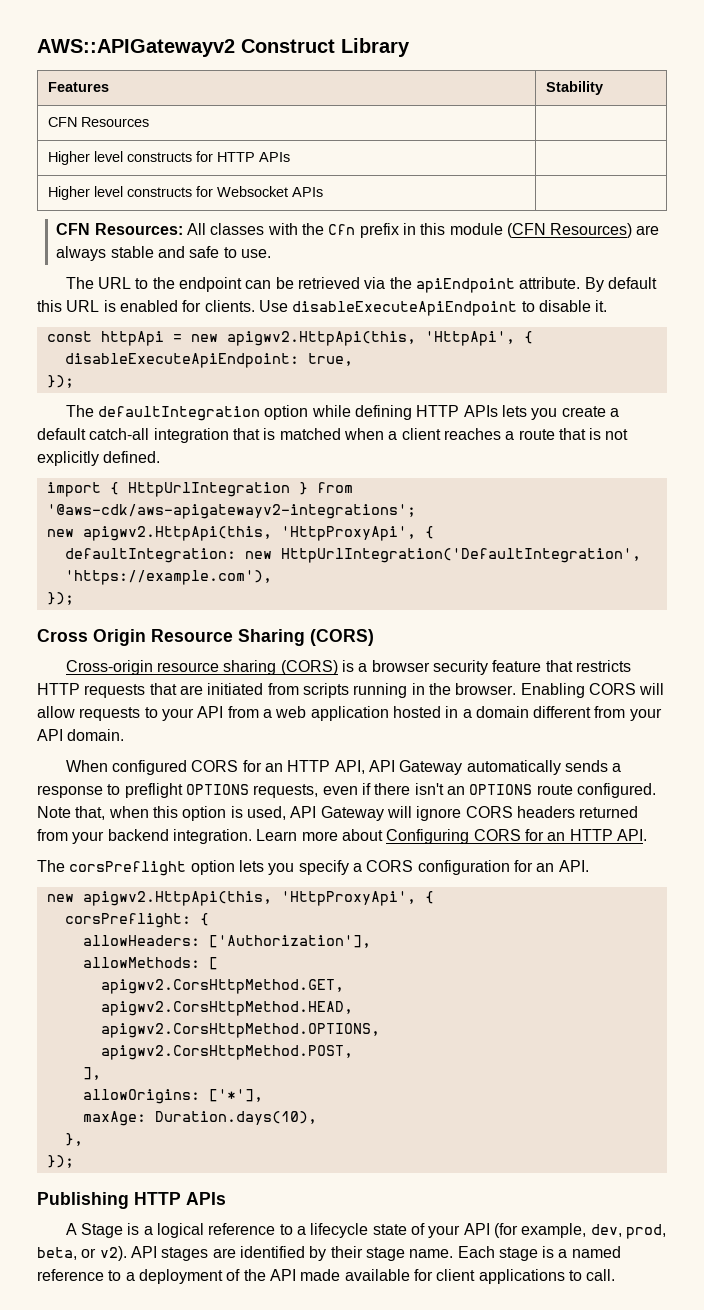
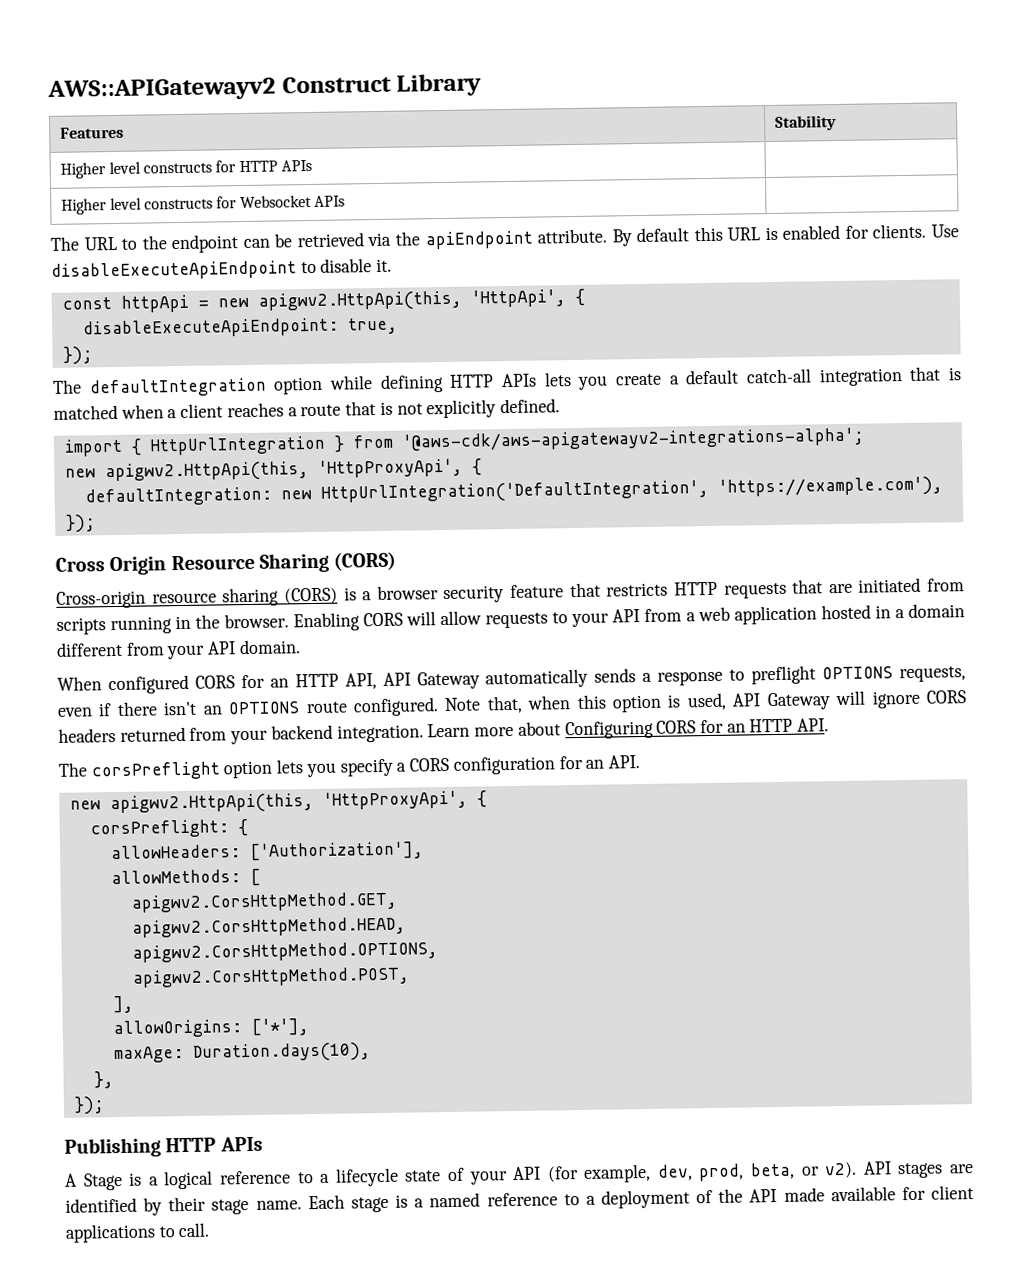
- CFN Resources |
- CFN Resources: All classes with the Cfn prefix in this module (CFN Resources) are always stable and safe to use.
- import { HttpUrlIntegration } from '@aws-cdk/aws-apigatewayv2-integrations';
+ import { HttpUrlIntegration } from '@aws-cdk/aws-apigatewayv2-integrations-alpha';

